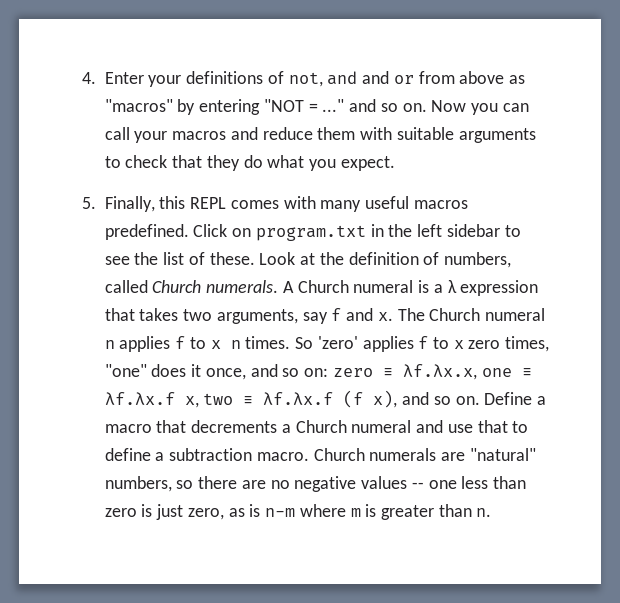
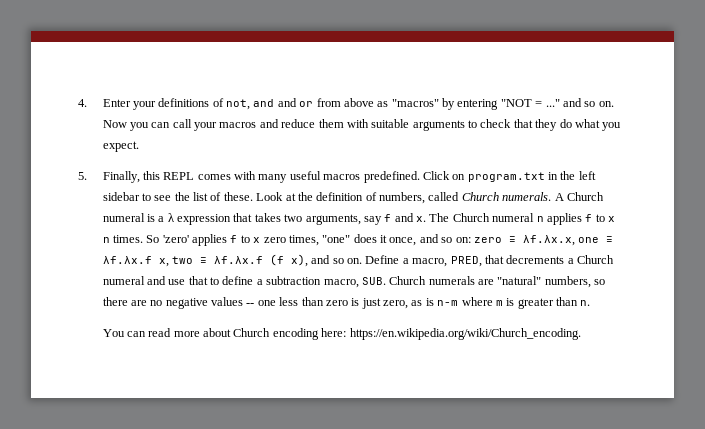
- Define a macro that decrements a Church numeral and use that to define a subtraction macro. Church numerals are "natural" numbers, so there are no negative values -- one less than zero is just zero, as is n-m where m is greater than n.
+ Define a macro, PRED, that decrements a Church numeral and use that to define a subtraction macro, SUB. Church numerals are "natural" numbers, so there are no negative values -- one less than zero is just zero, as is n-m where m is greater than n.
+ You can read more about Church encoding here: https://en.wikipedia.org/wiki/Church_encoding.

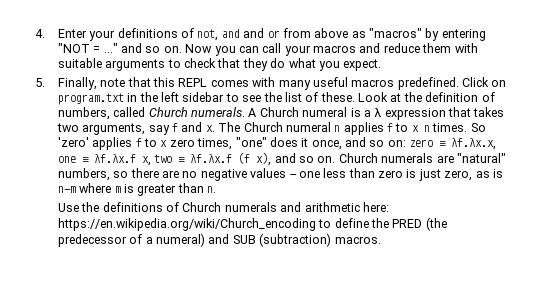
- 5. Finally, this REPL comes with many useful macros predefined.
+ 5. Finally, note that this REPL comes with many useful macros predefined.
- Define a macro, PRED, that decrements a Church numeral and use that to define a subtraction macro, SUB. Church numerals are "natural" numbers, so there are no negative values -- one less than zero is just zero, as is n-m where m is greater than n.
+ Church numerals are "natural" numbers, so there are no negative values -- one less than zero is just zero, as is n-m where m is greater than n.
- You can read more about Church encoding here: https://en.wikipedia.org/wiki/Church_encoding.
+ Use the definitions of Church numerals and arithmetic here: https://en.wikipedia.org/wiki/Church_encoding to define the PRED (the predecessor of a numeral) and SUB (subtraction) macros.

